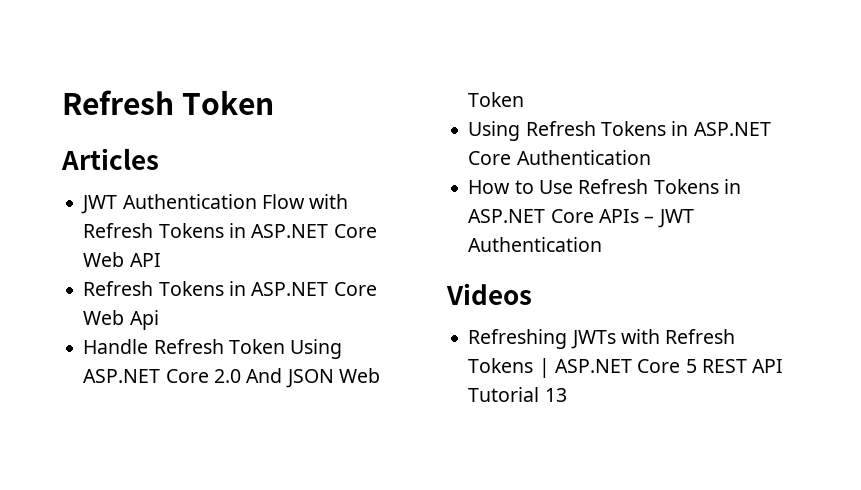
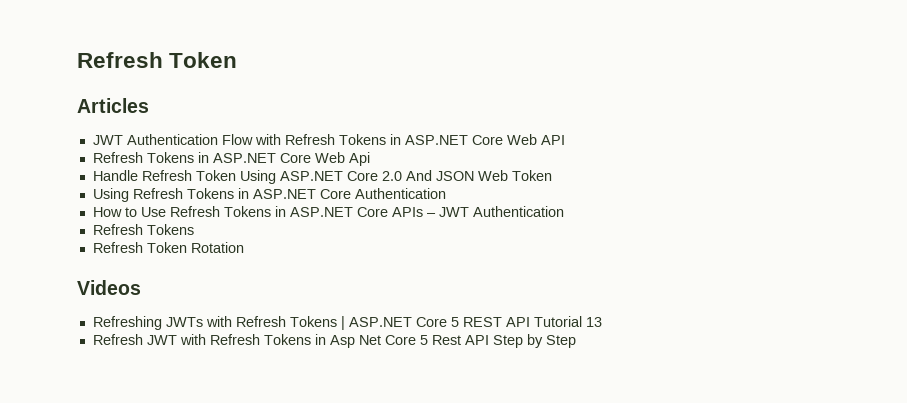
  How to Use Refresh Tokens in ASP.NET Core APIs – JWT Authentication
+ Refresh Tokens
+ Refresh Token Rotation
+ Refresh JWT with Refresh Tokens in Asp Net Core 5 Rest API Step by Step

